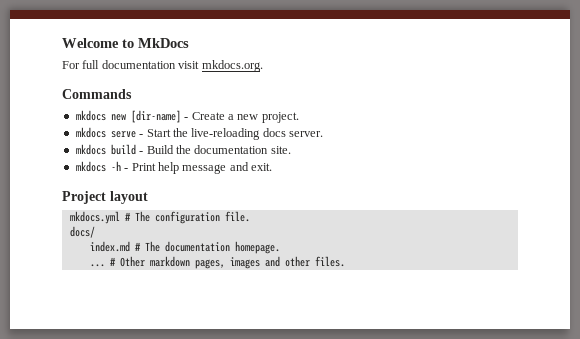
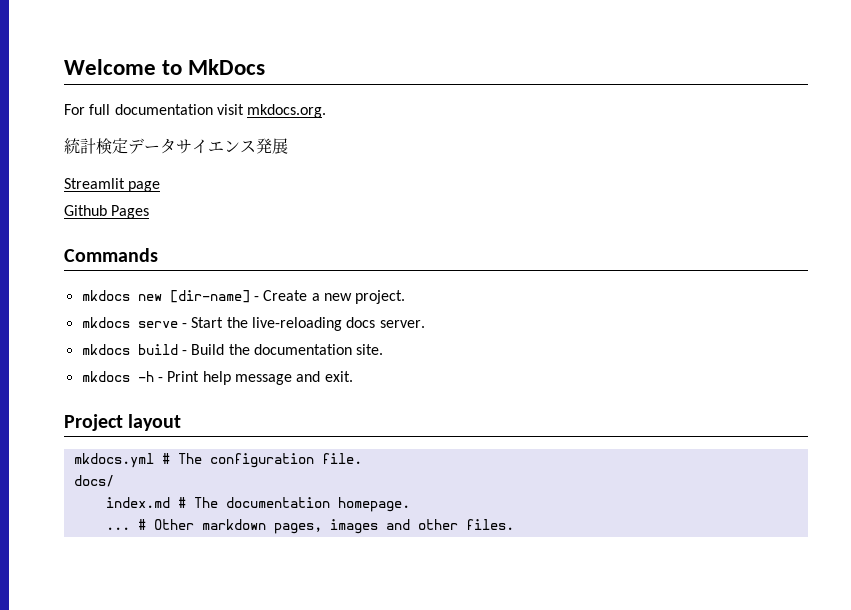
+ 統計検定データサイエンス発展
+ Streamlit page
+ Github Pages

